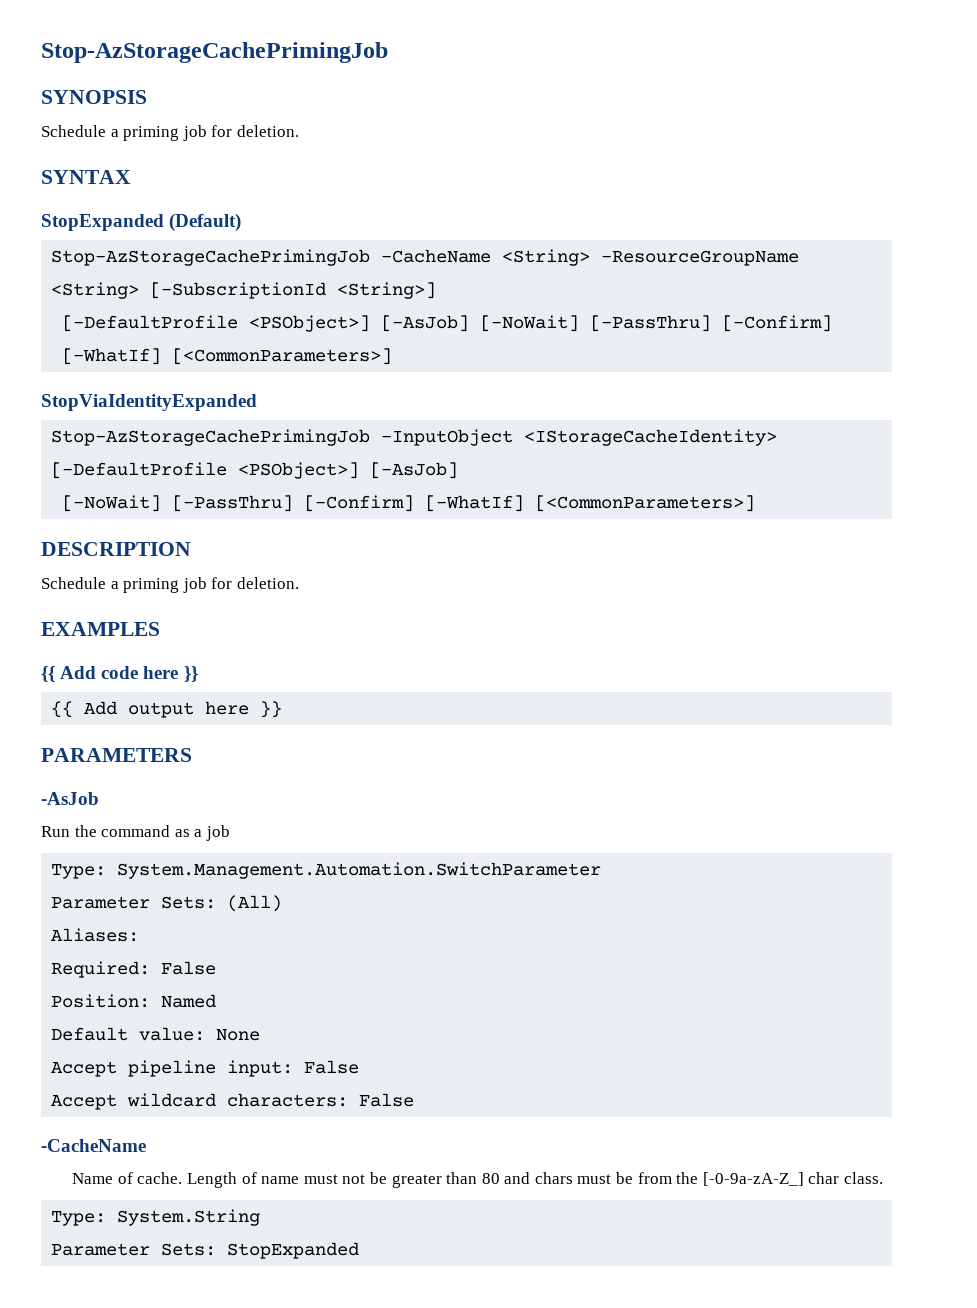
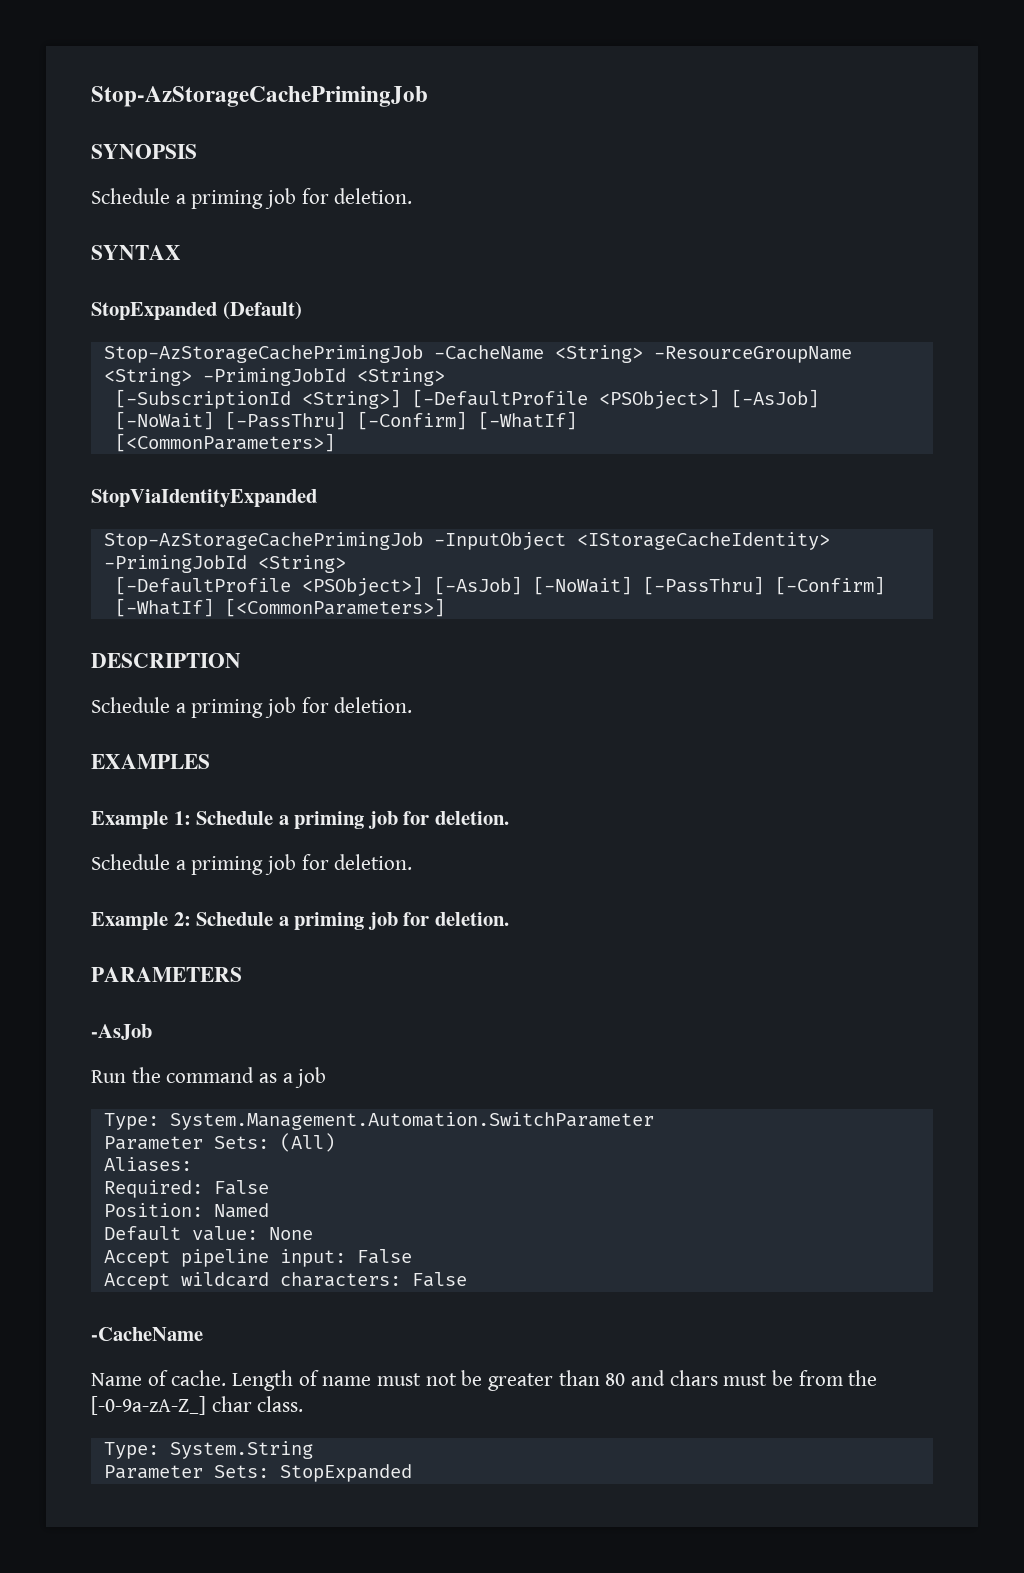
- Stop-AzStorageCachePrimingJob -CacheName <String> -ResourceGroupName <String> [-SubscriptionId <String>]
- [-DefaultProfile <PSObject>] [-AsJob] [-NoWait] [-PassThru] [-Confirm] [-WhatIf] [<CommonParameters>]
+ Stop-AzStorageCachePrimingJob -CacheName <String> -ResourceGroupName <String> -PrimingJobId <String>
+ [-SubscriptionId <String>] [-DefaultProfile <PSObject>] [-AsJob] [-NoWait] [-PassThru] [-Confirm] [-WhatIf]
+ [<CommonParameters>]
- Stop-AzStorageCachePrimingJob -InputObject <IStorageCacheIdentity> [-DefaultProfile <PSObject>] [-AsJob]
- [-NoWait] [-PassThru] [-Confirm] [-WhatIf] [<CommonParameters>]
+ Stop-AzStorageCachePrimingJob -InputObject <IStorageCacheIdentity> -PrimingJobId <String>
+ [-DefaultProfile <PSObject>] [-AsJob] [-NoWait] [-PassThru] [-Confirm] [-WhatIf] [<CommonParameters>]
- {{ Add code here }}
- {{ Add output here }}
+ Example 1: Schedule a priming job for deletion.
+ Schedule a priming job for deletion.
+ Example 2: Schedule a priming job for deletion.

